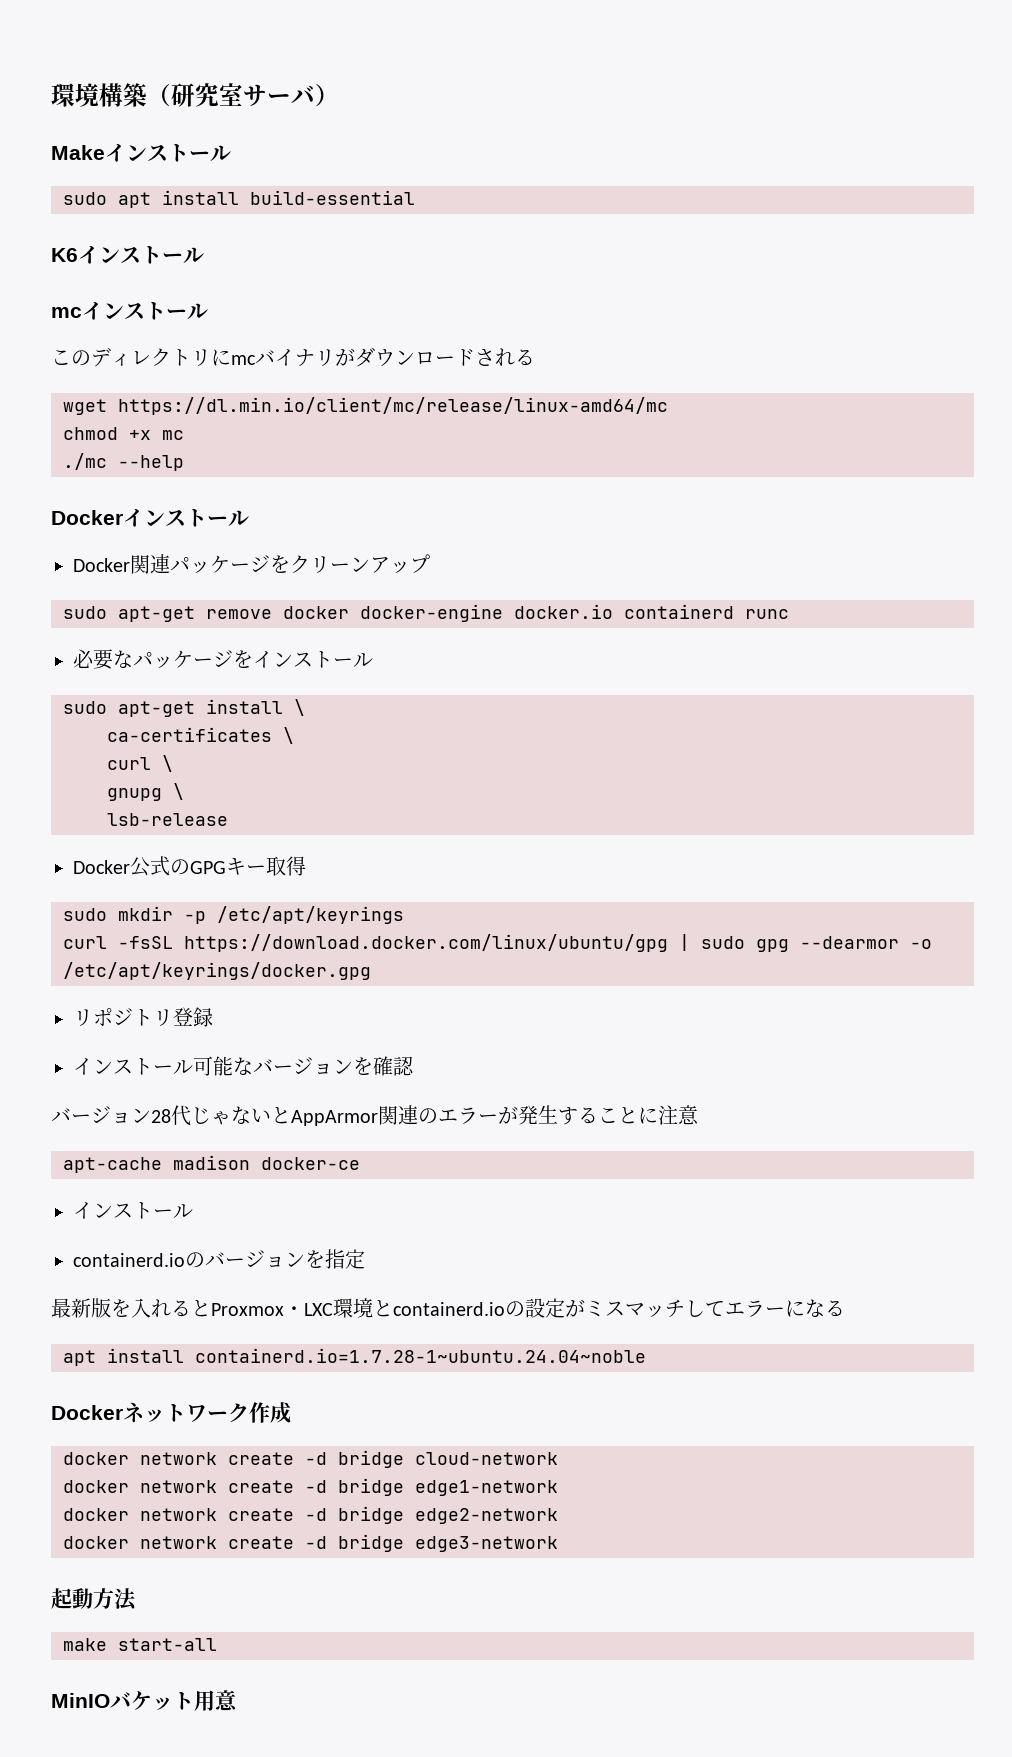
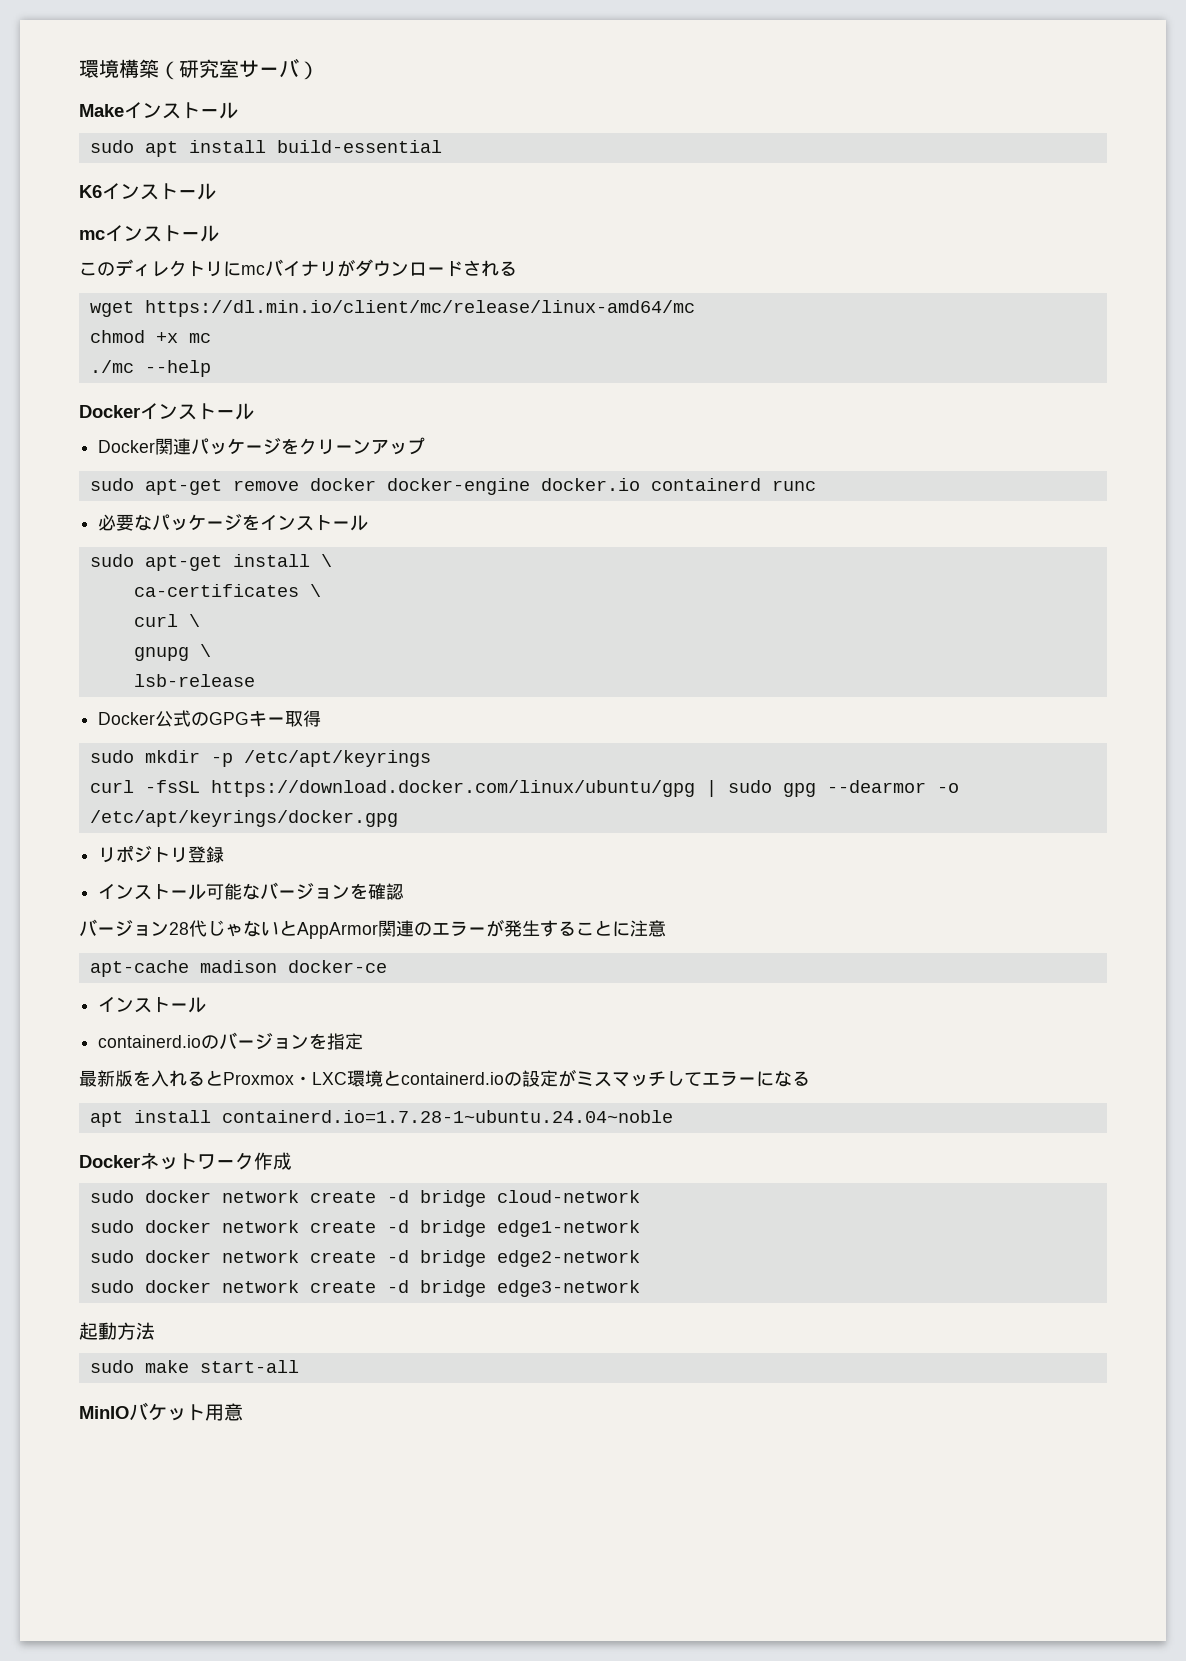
- docker network create -d bridge cloud-network
+ sudo docker network create -d bridge cloud-network
- docker network create -d bridge edge1-network
+ sudo docker network create -d bridge edge1-network
- docker network create -d bridge edge2-network
+ sudo docker network create -d bridge edge2-network
- docker network create -d bridge edge3-network
+ sudo docker network create -d bridge edge3-network
- make start-all
+ sudo make start-all

